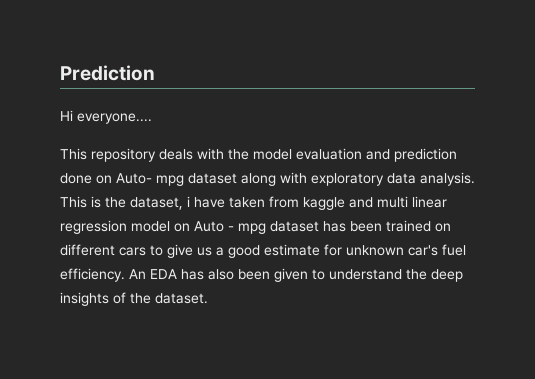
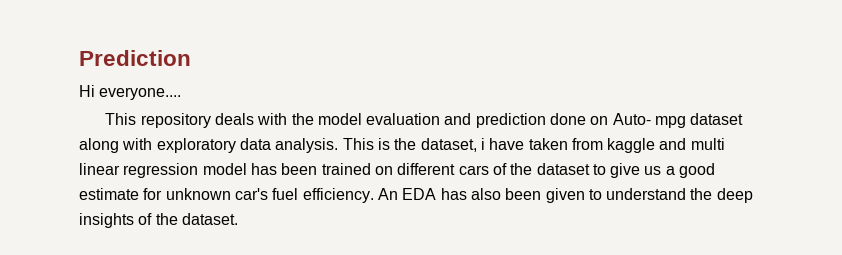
- This is the dataset, i have taken from kaggle and multi linear regression model on Auto - mpg dataset has been trained on different cars to give us a good estimate for unknown car's fuel efficiency.
+ This is the dataset, i have taken from kaggle and multi linear regression model has been trained on different cars of the dataset to give us a good estimate for unknown car's fuel efficiency.

